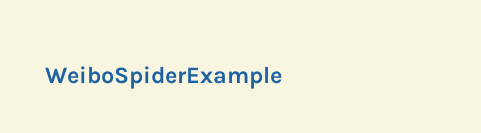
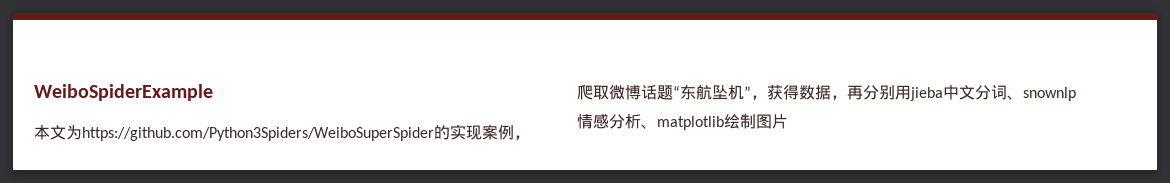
+ 本文为https://github.com/Python3Spiders/WeiboSuperSpider的实现案例，爬取微博话题“东航坠机”，获得数据，再分别用jieba中文分词、snownlp情感分析、matplotlib绘制图片

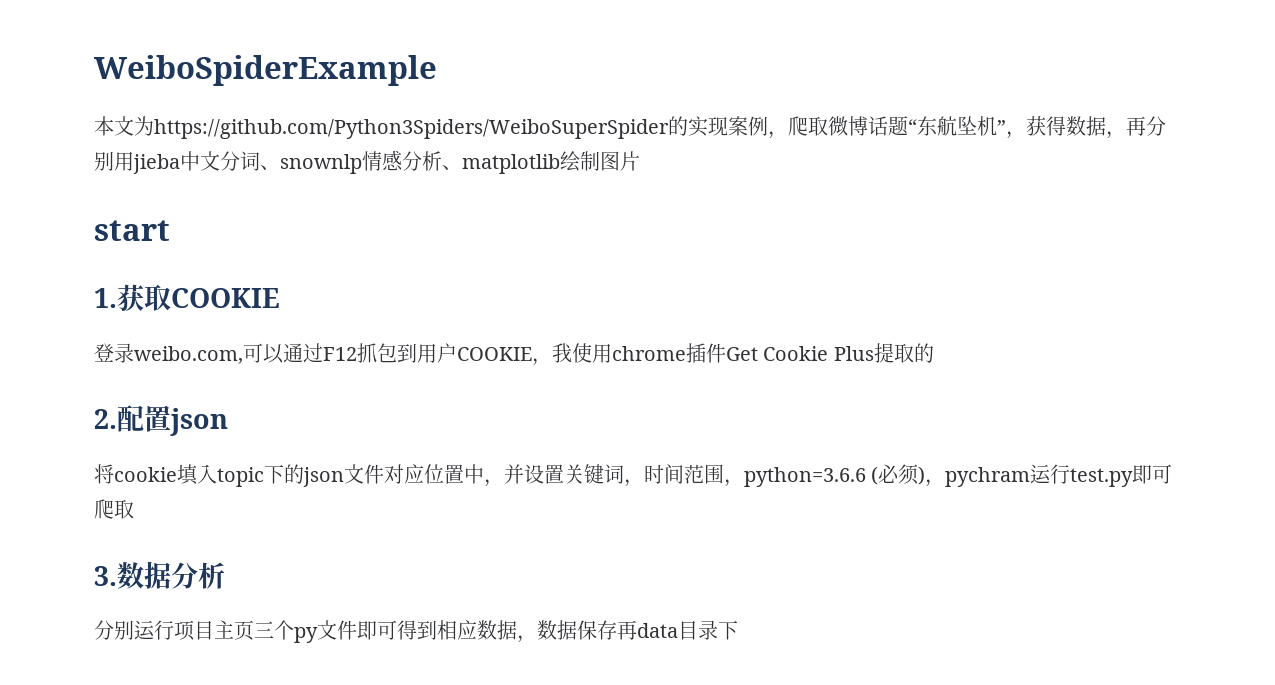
+ start
+ 1.获取COOKIE
+ 登录weibo.com,可以通过F12抓包到用户COOKIE，我使用chrome插件Get Cookie Plus提取的
+ 2.配置json
+ 将cookie填入topic下的json文件对应位置中，并设置关键词，时间范围，python=3.6.6 (必须)，pychram运行test.py即可爬取
+ 3.数据分析
+ 分别运行项目主页三个py文件即可得到相应数据，数据保存再data目录下

